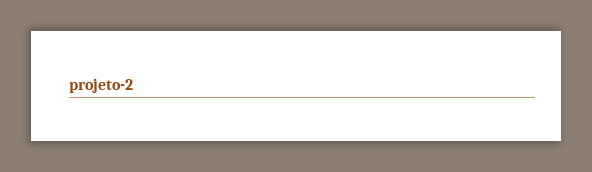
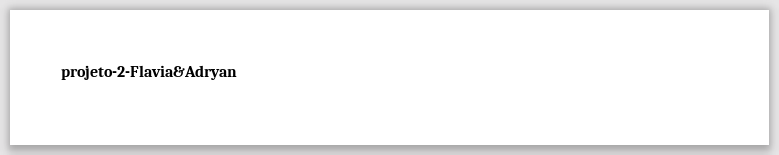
- projeto-2
+ projeto-2-Flavia&Adryan

